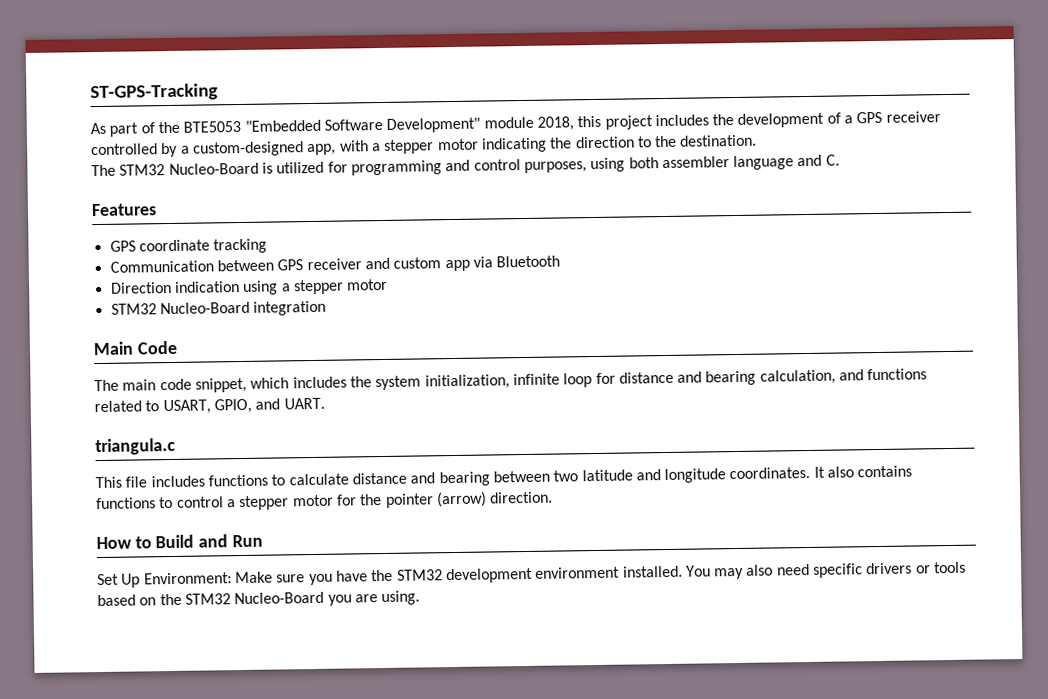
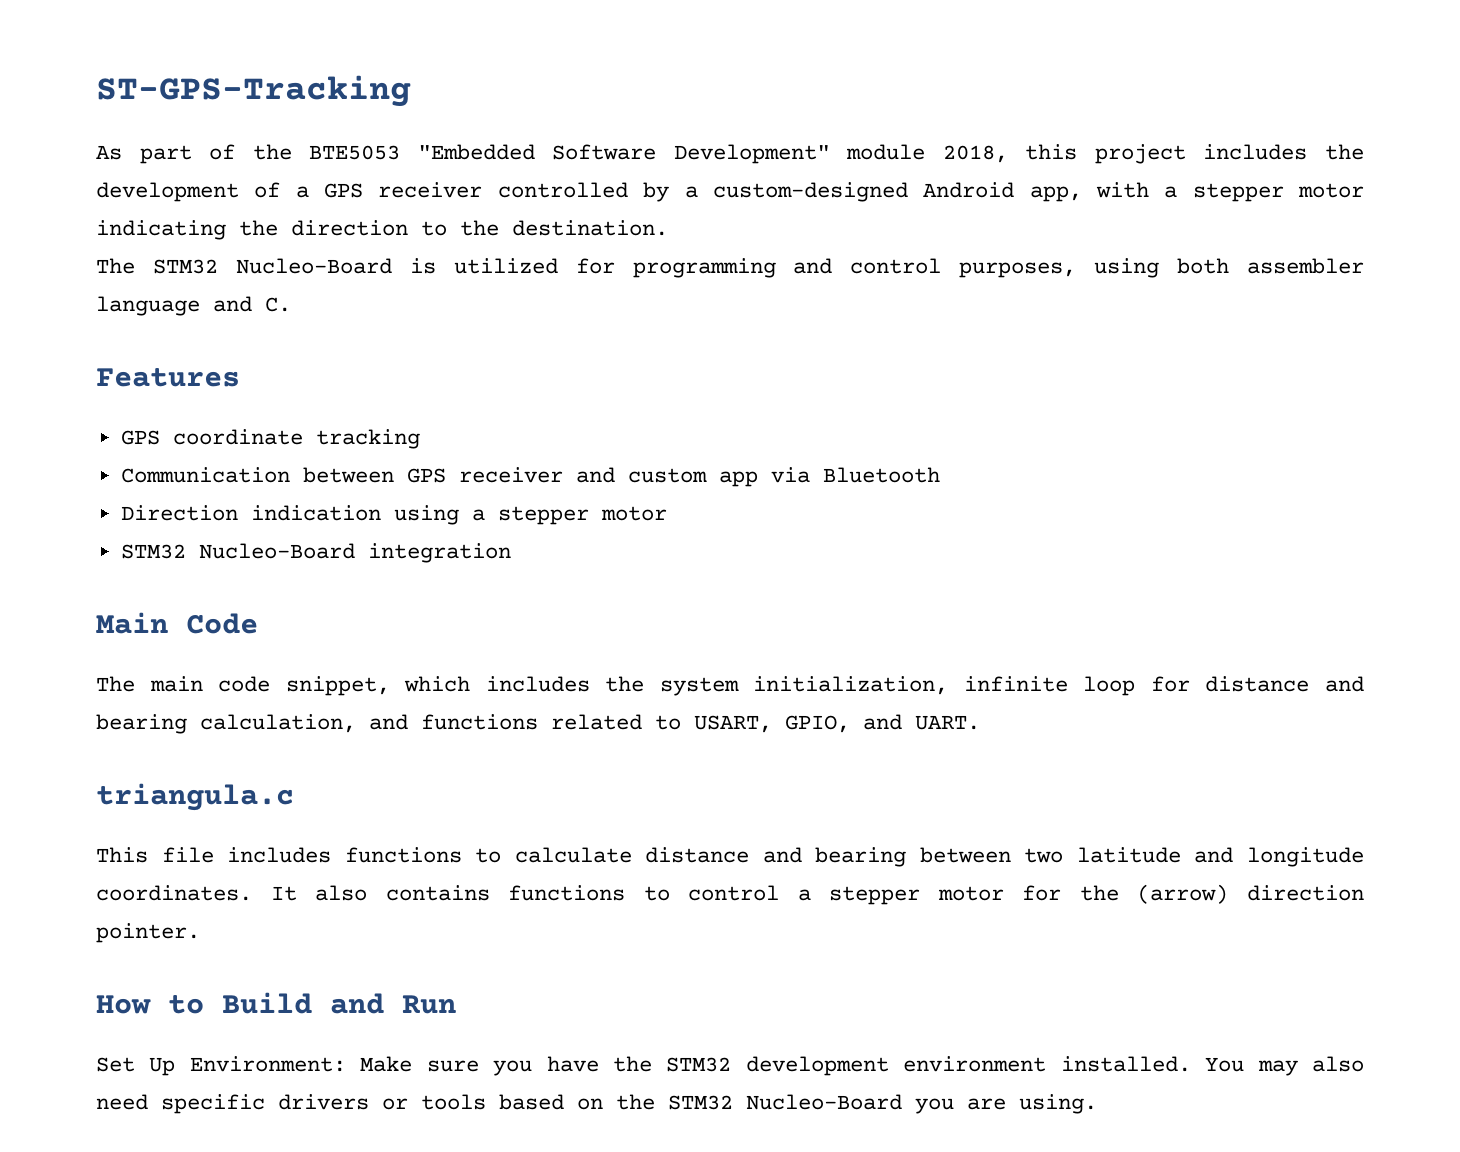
- As part of the BTE5053 "Embedded Software Development" module 2018, this project includes the development of a GPS receiver controlled by a custom-designed app, with a stepper motor indicating the direction to the destination.
+ As part of the BTE5053 "Embedded Software Development" module 2018, this project includes the development of a GPS receiver controlled by a custom-designed Android app, with a stepper motor indicating the direction to the destination.
- It also contains functions to control a stepper motor for the pointer (arrow) direction.
+ It also contains functions to control a stepper motor for the (arrow) direction pointer.

